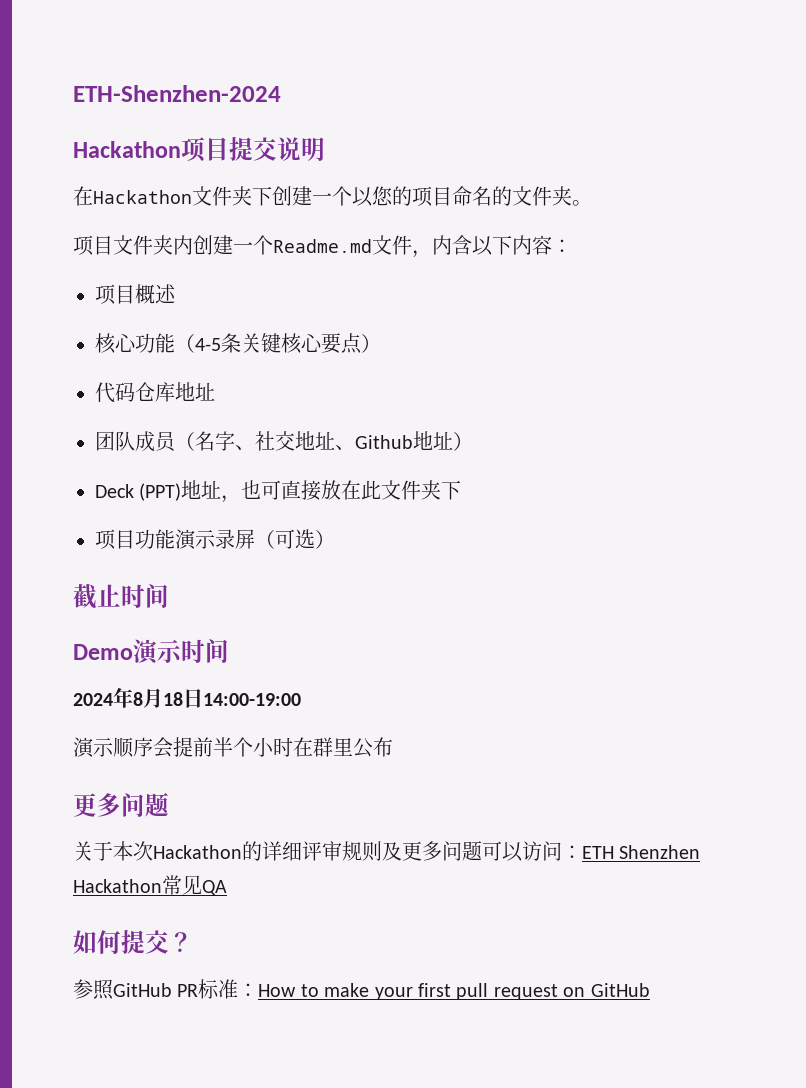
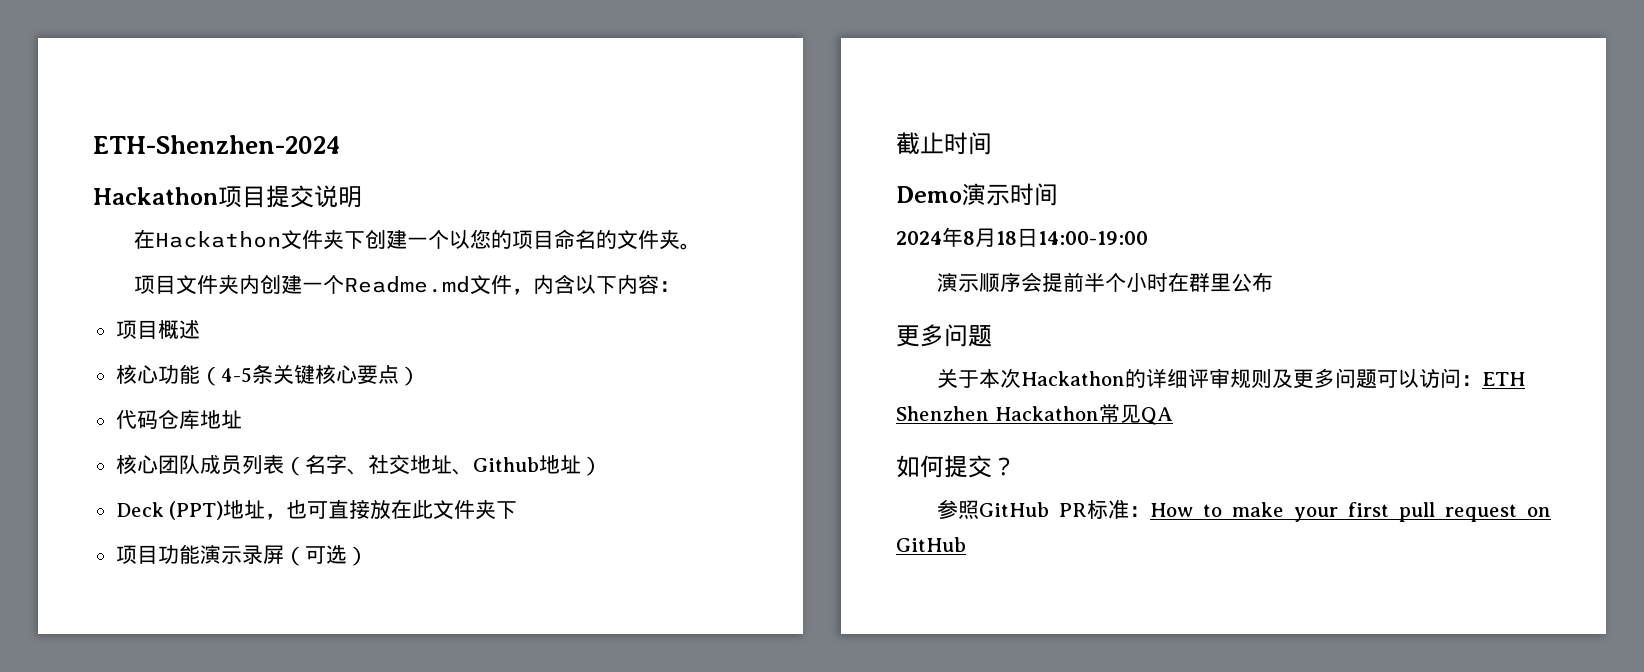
- 团队成员（名字、社交地址、Github地址）
+ 核心团队成员列表（名字、社交地址、Github地址）

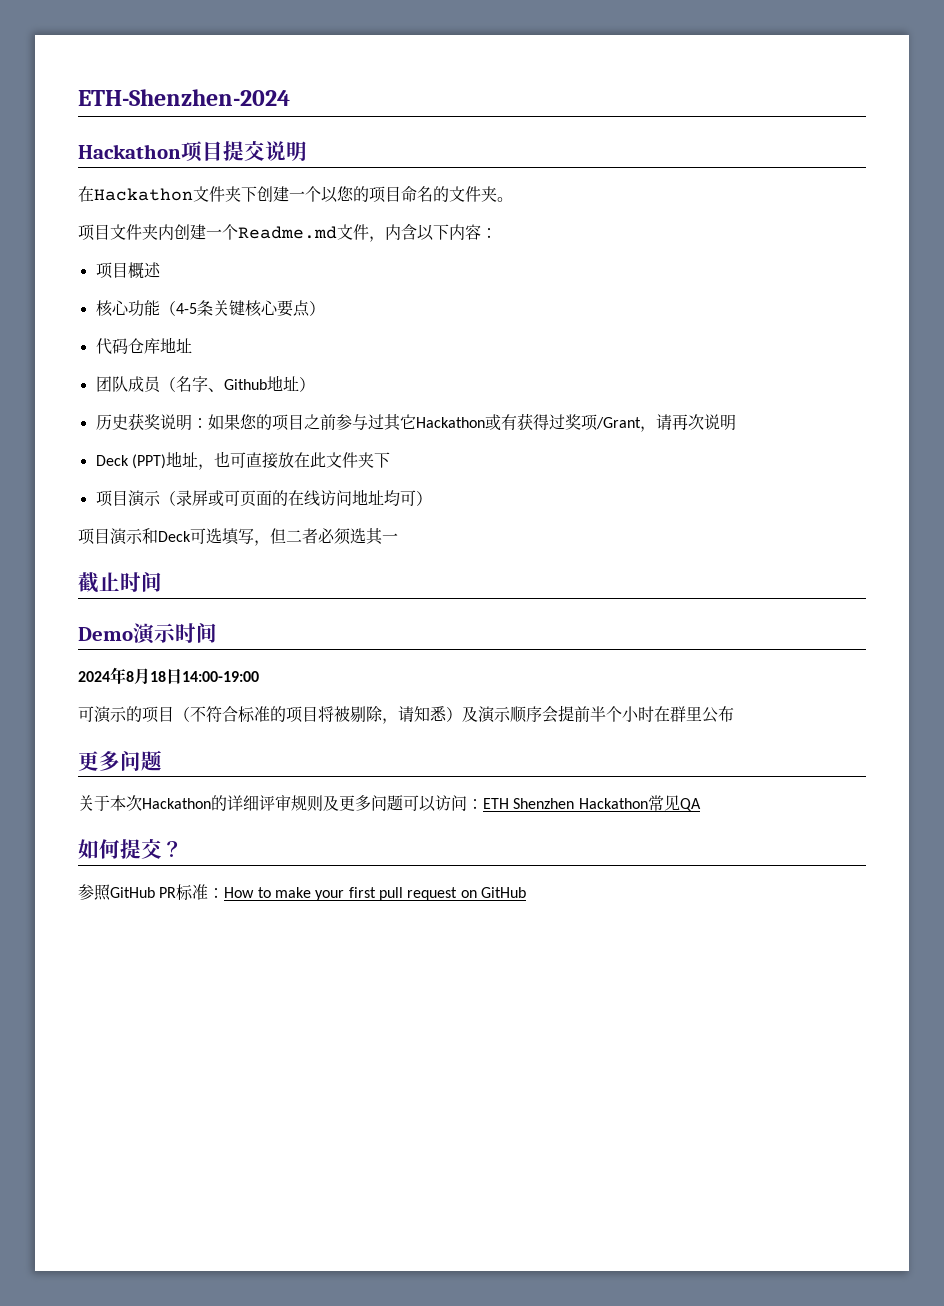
- 核心团队成员列表（名字、社交地址、Github地址）
+ 团队成员（名字、Github地址）
+ 历史获奖说明：如果您的项目之前参与过其它Hackathon或有获得过奖项/Grant，请再次说明
- 项目功能演示录屏（可选）
+ 项目演示（录屏或可页面的在线访问地址均可）
+ 项目演示和Deck可选填写，但二者必须选其一
- 演示顺序会提前半个小时在群里公布
+ 可演示的项目（不符合标准的项目将被剔除，请知悉）及演示顺序会提前半个小时在群里公布

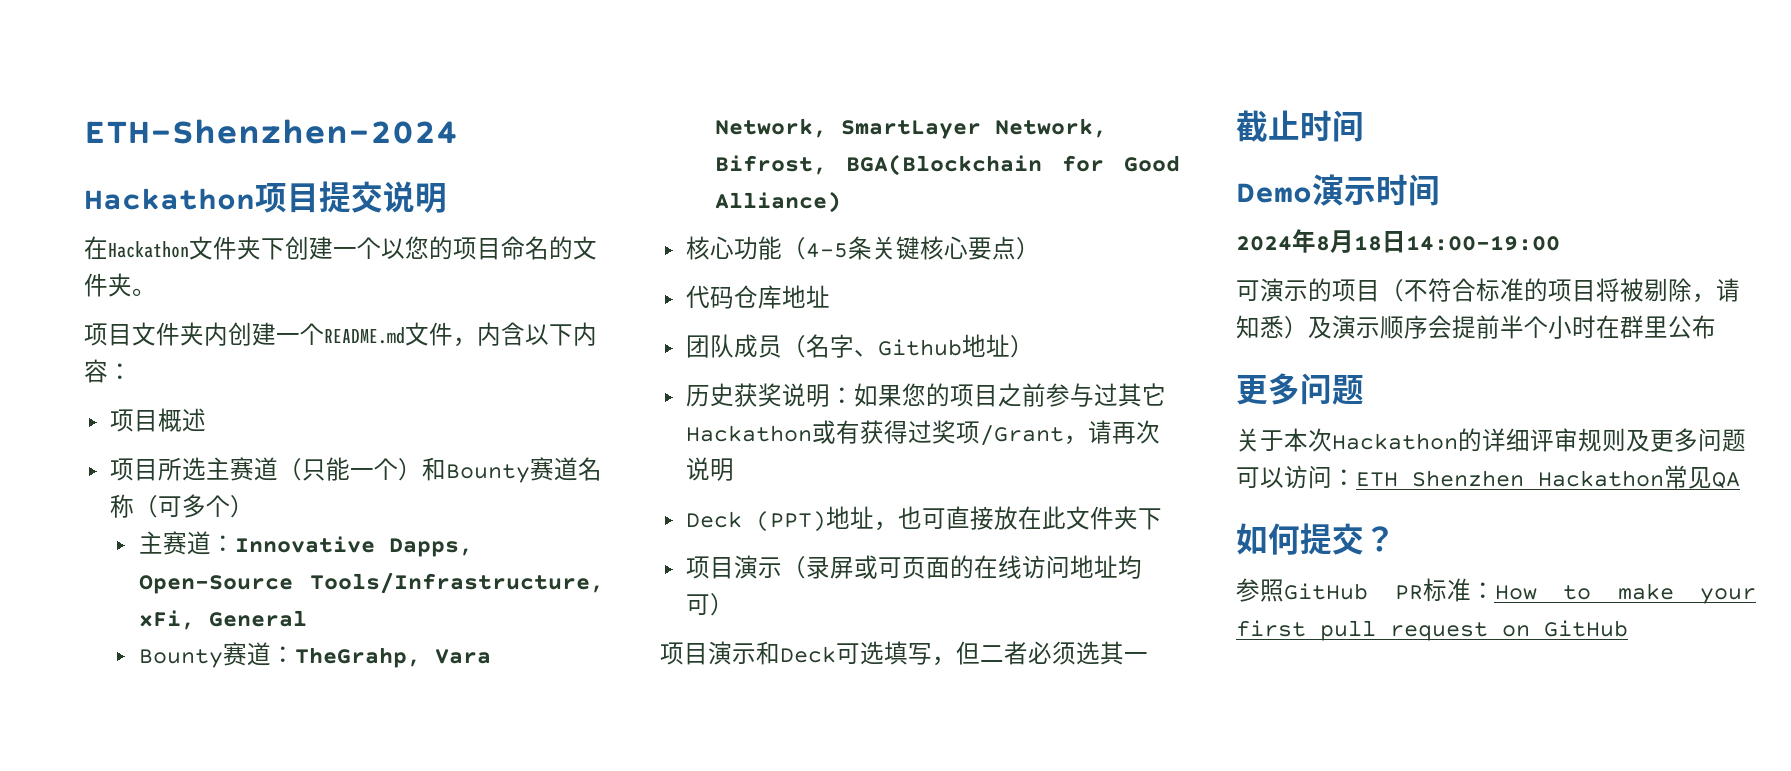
- 项目文件夹内创建一个Readme.md文件，内含以下内容：
+ 项目文件夹内创建一个README.md文件，内含以下内容：
+ 项目所选主赛道（只能一个）和Bounty赛道名称（可多个）
+ 主赛道：Innovative Dapps, Open-Source Tools/Infrastructure, xFi, General
+ Bounty赛道：TheGrahp, Vara Network, SmartLayer Network, Bifrost, BGA(Blockchain for Good Alliance)

